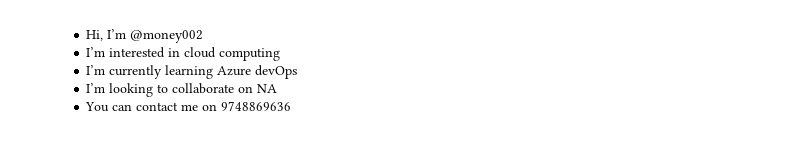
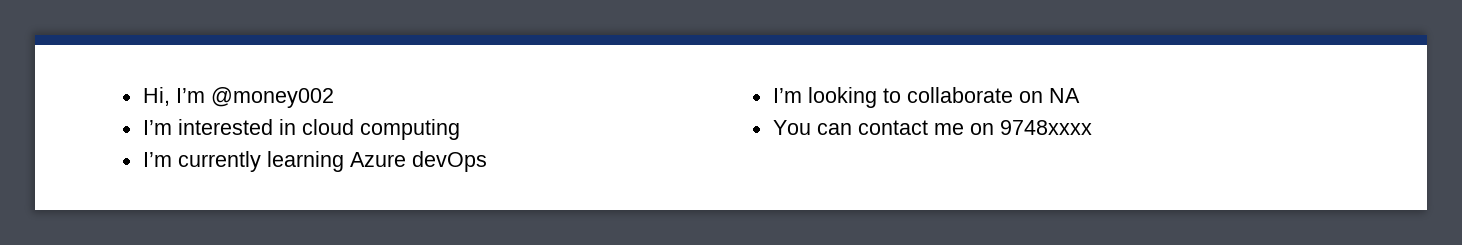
- You can contact me on 9748869636
+ You can contact me on 9748xxxx

